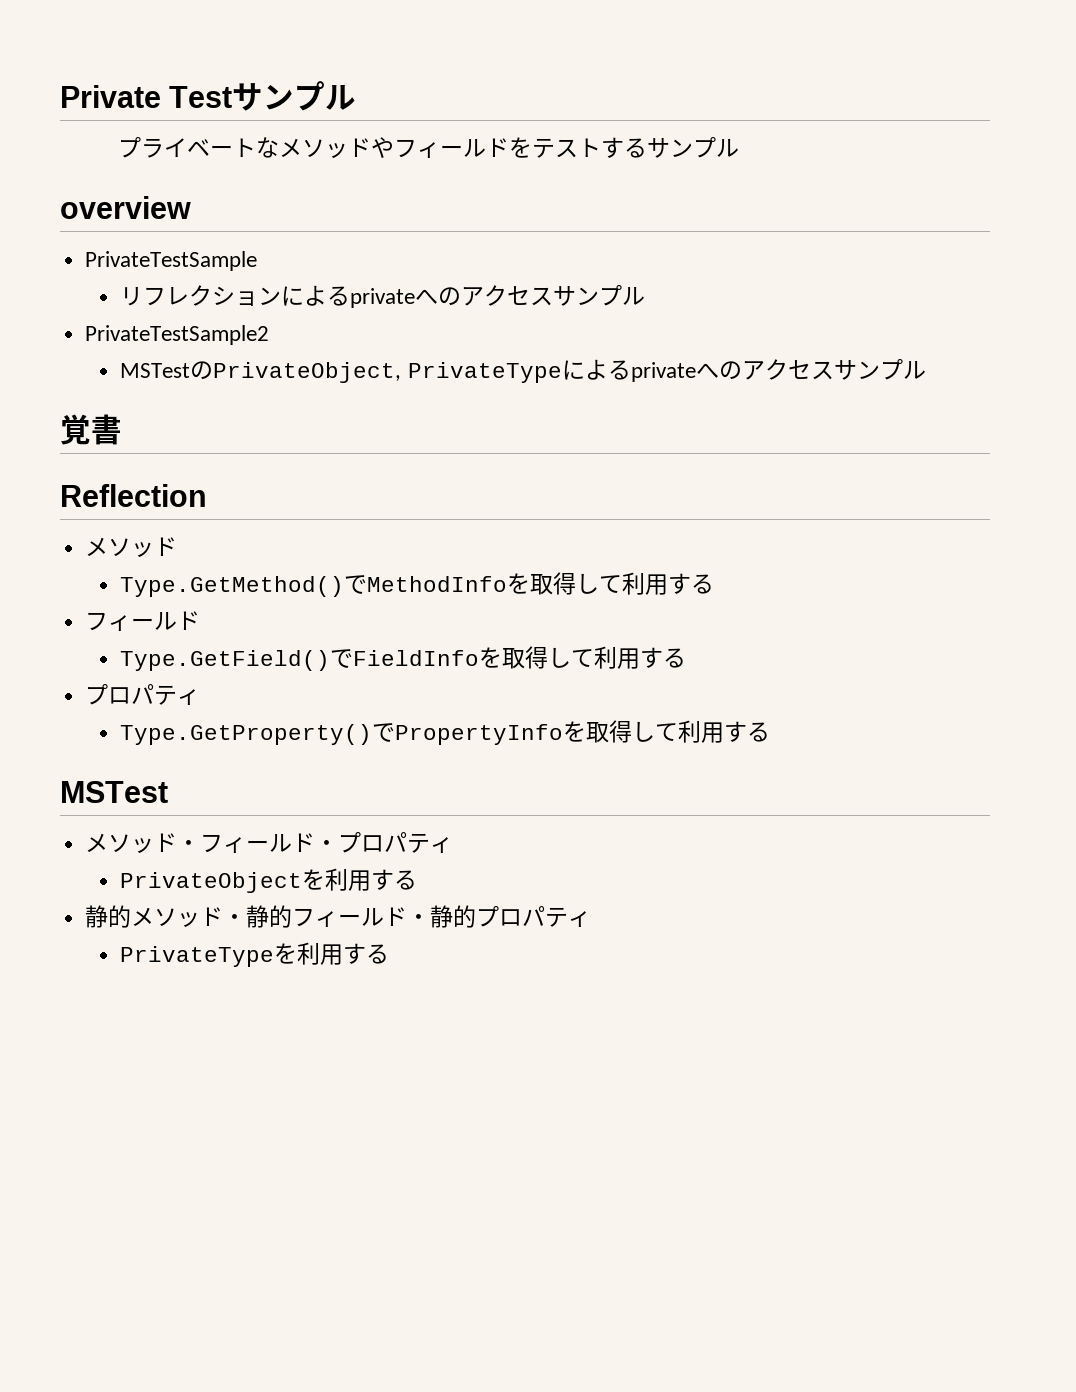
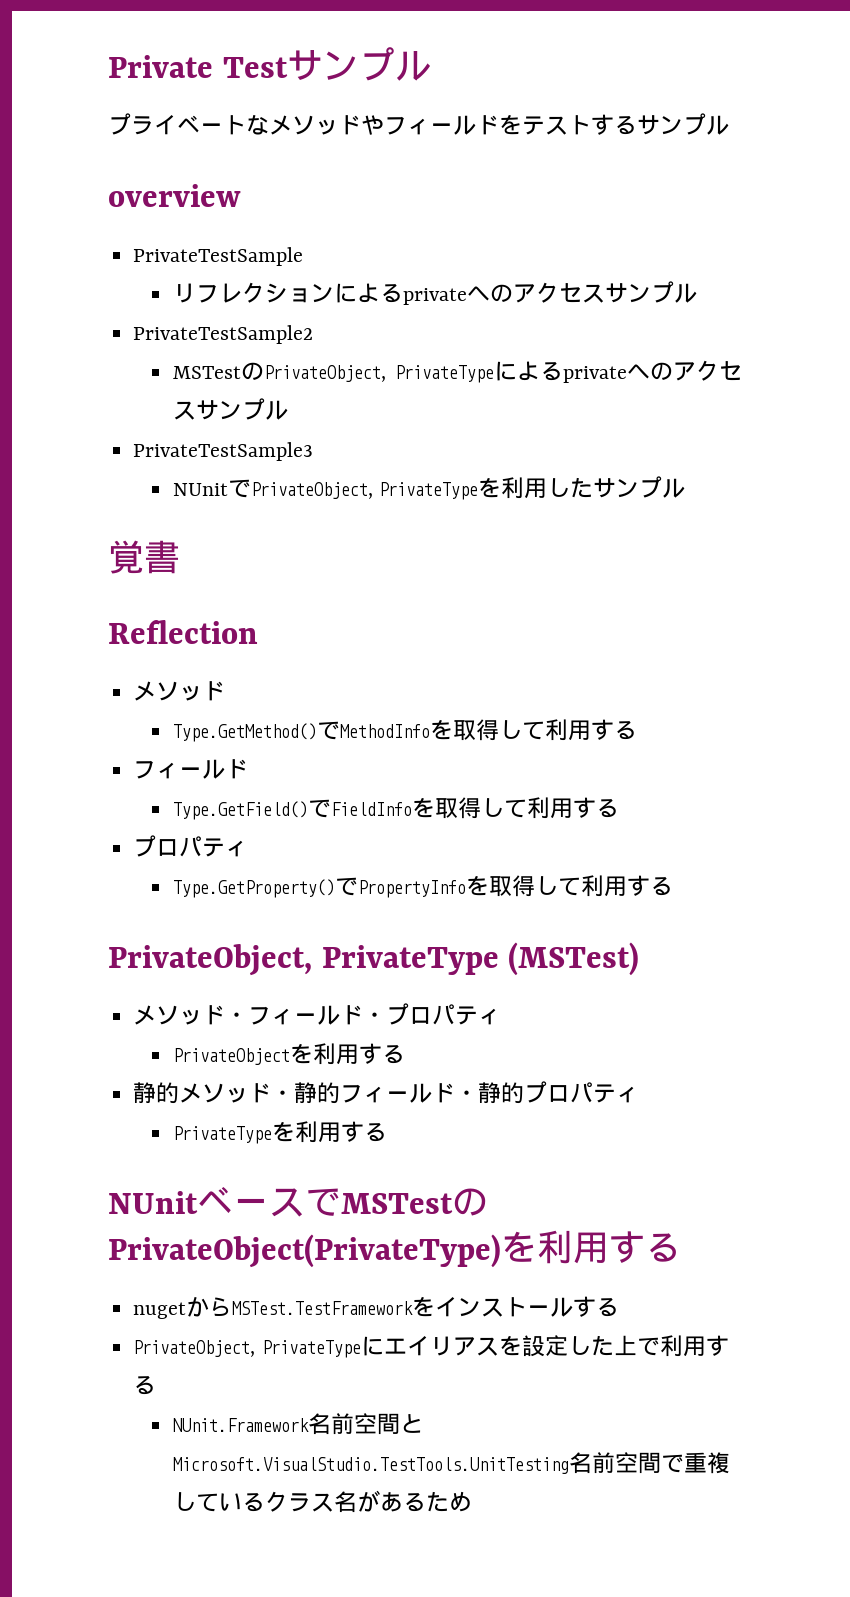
+ PrivateTestSample3
+ NUnitでPrivateObject, PrivateTypeを利用したサンプル
  Type.GetProperty()でPropertyInfoを取得して利用する
- MSTest
+ PrivateObject, PrivateType (MSTest)
+ NUnitベースでMSTestのPrivateObject(PrivateType)を利用する
+ nugetからMSTest.TestFrameworkをインストールする
+ PrivateObject, PrivateTypeにエイリアスを設定した上で利用する
+ NUnit.Framework名前空間とMicrosoft.VisualStudio.TestTools.UnitTesting名前空間で重複しているクラス名があるため

